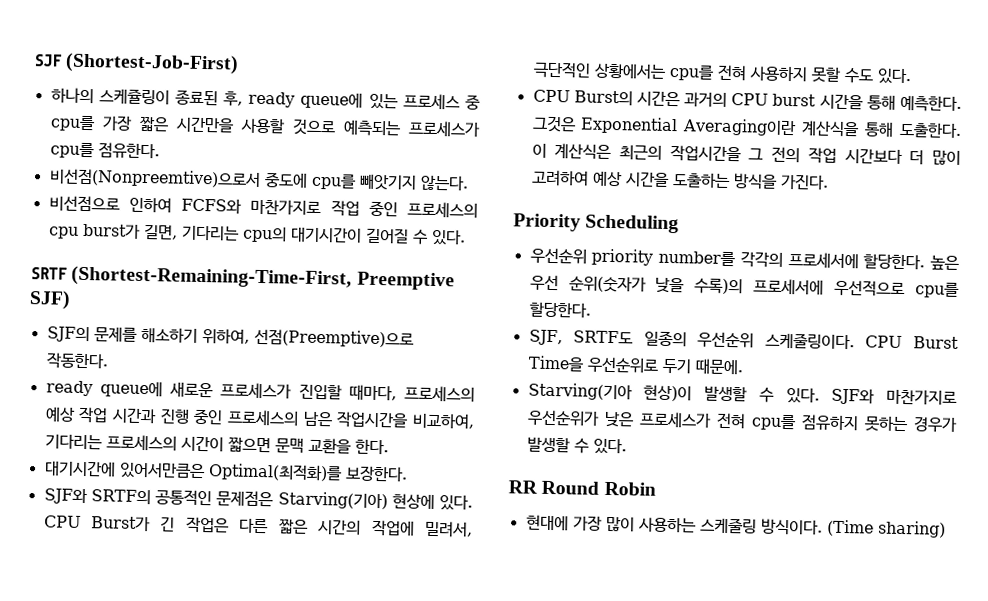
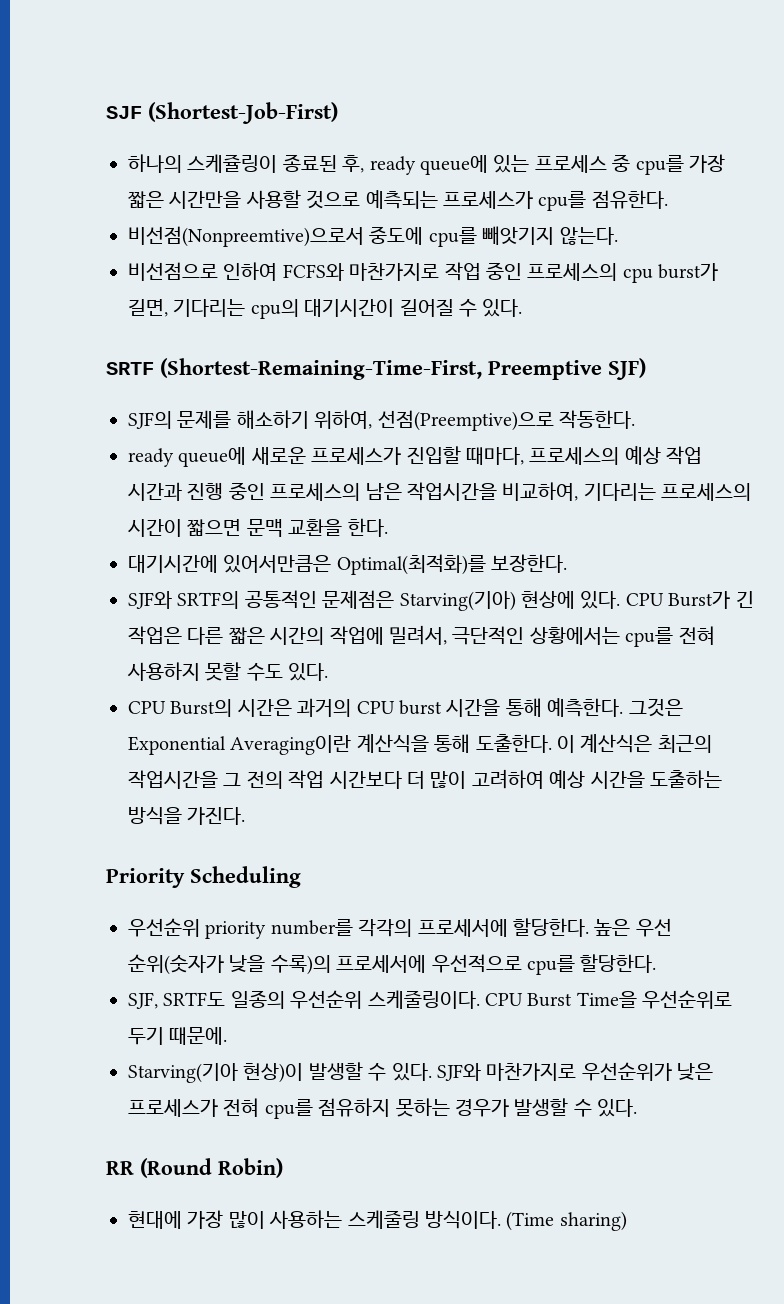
- RR Round Robin
+ RR (Round Robin)

